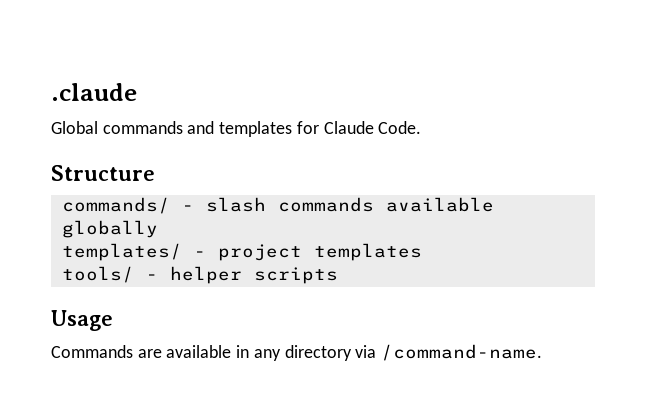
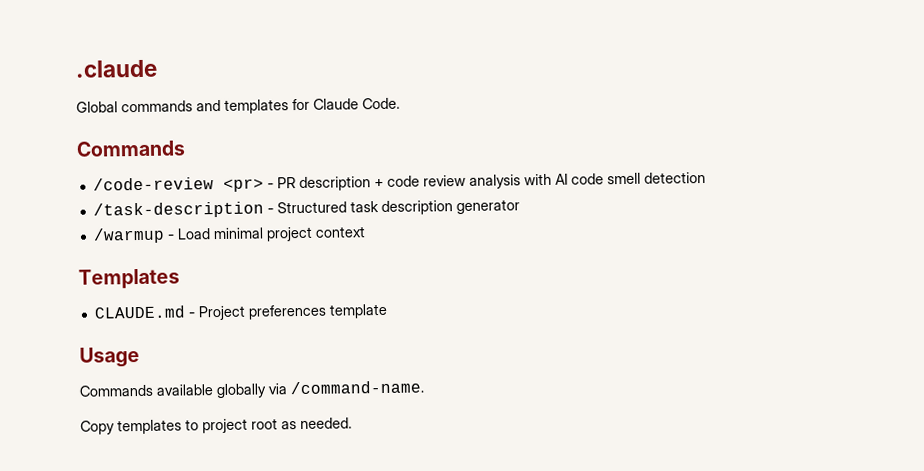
  Global commands and templates for Claude Code.
- Structure
- commands/ - slash commands available globally
- templates/ - project templates
- tools/ - helper scripts
+ Commands
+ /code-review <pr> - PR description + code review analysis with AI code smell detection
+ /task-description - Structured task description generator
+ /warmup - Load minimal project context
+ Templates
+ CLAUDE.md - Project preferences template
  Usage
- Commands are available in any directory via /command-name.
+ Commands available globally via /command-name.
+ Copy templates to project root as needed.

